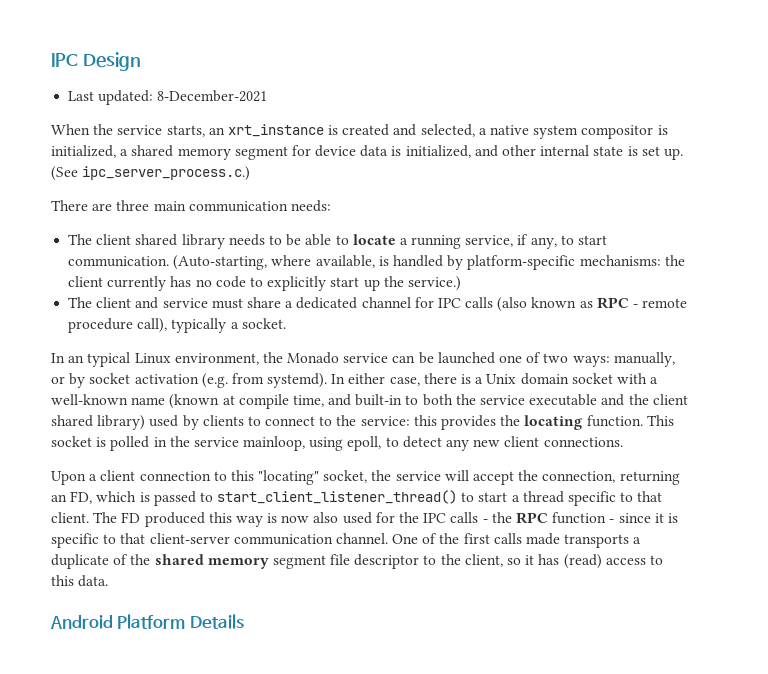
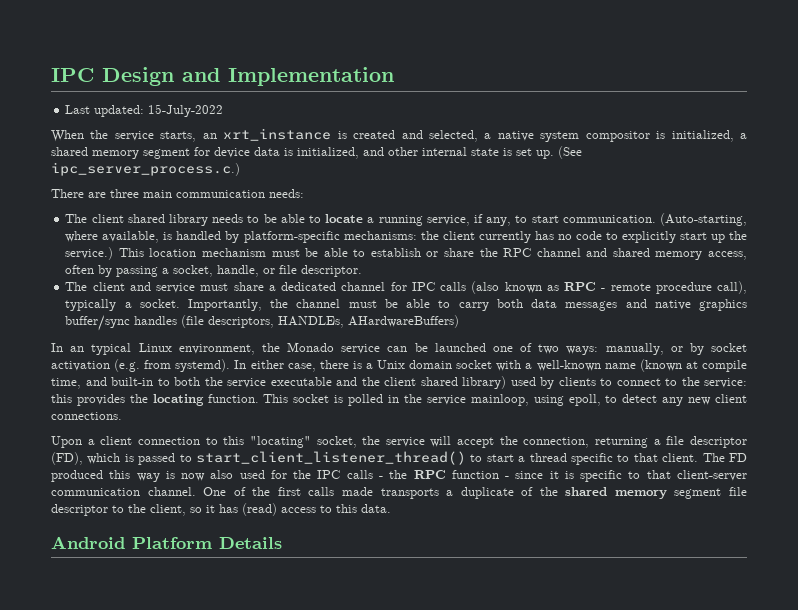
- IPC Design
+ IPC Design and Implementation
- Last updated: 8-December-2021
+ Last updated: 15-July-2022
+ This location mechanism must be able to establish or share the RPC channel and shared memory access, often by passing a socket, handle, or file descriptor.
+ Importantly, the channel must be able to carry both data messages and native graphics buffer/sync handles (file descriptors, HANDLEs, AHardwareBuffers)
- Upon a client connection to this "locating" socket, the service will accept the connection, returning an FD, which is passed to start_client_listener_thread() to start a thread specific to that client.
+ Upon a client connection to this "locating" socket, the service will accept the connection, returning a file descriptor (FD), which is passed to start_client_listener_thread() to start a thread specific to that client.

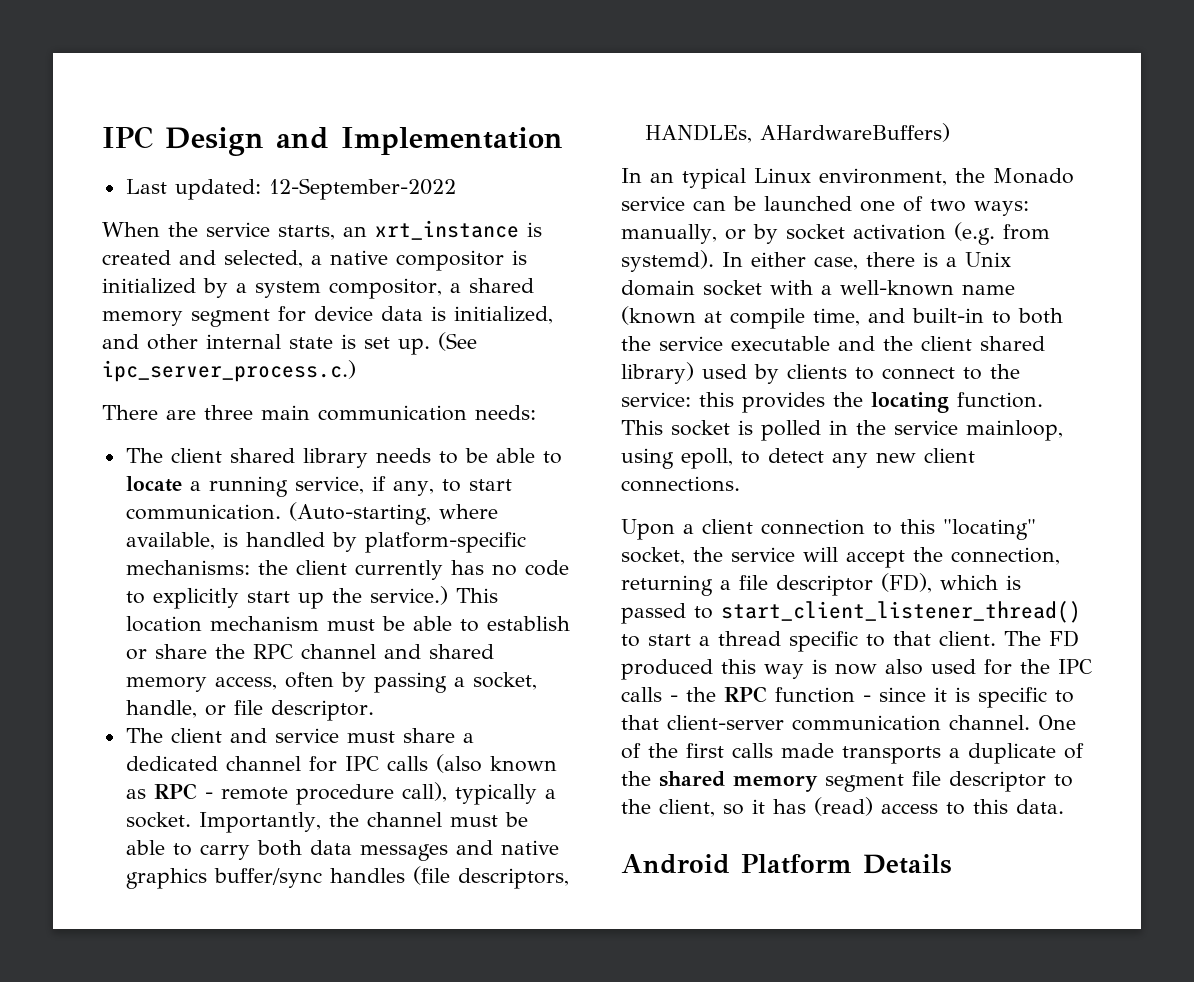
- Last updated: 15-July-2022
+ Last updated: 12-September-2022
- When the service starts, an xrt_instance is created and selected, a native system compositor is initialized, a shared memory segment for device data is initialized, and other internal state is set up.
+ When the service starts, an xrt_instance is created and selected, a native compositor is initialized by a system compositor, a shared memory segment for device data is initialized, and other internal state is set up.

